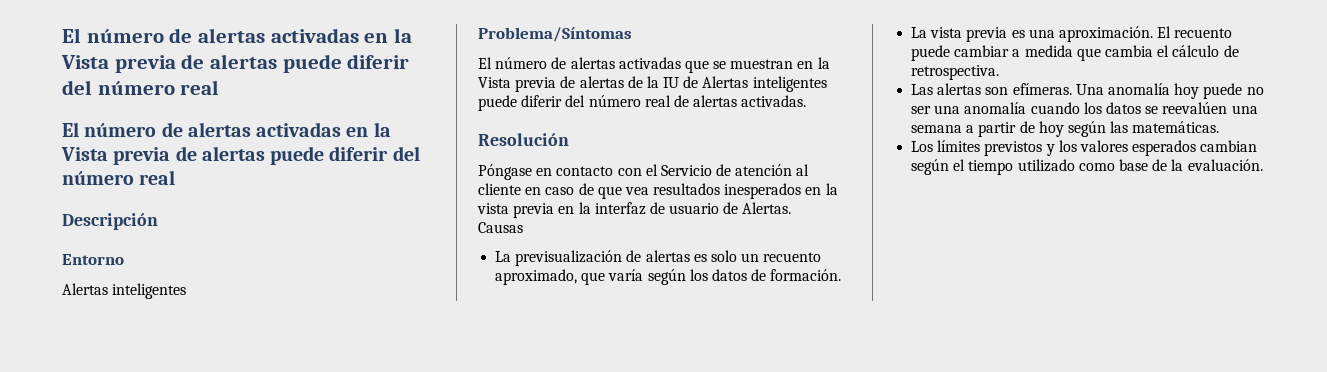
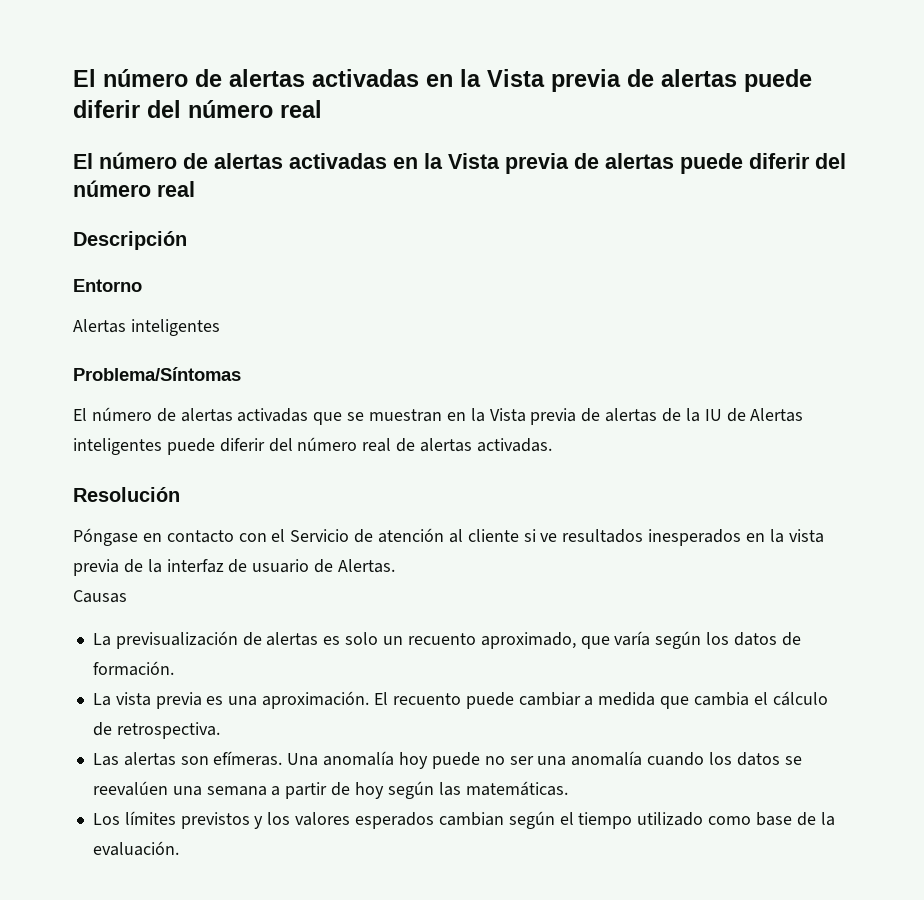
- Póngase en contacto con el Servicio de atención al cliente en caso de que vea resultados inesperados en la vista previa en la interfaz de usuario de Alertas.
+ Póngase en contacto con el Servicio de atención al cliente si ve resultados inesperados en la vista previa de la interfaz de usuario de Alertas.

